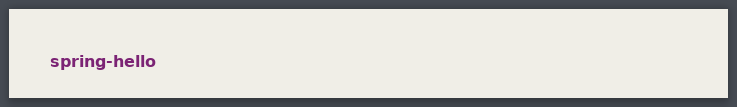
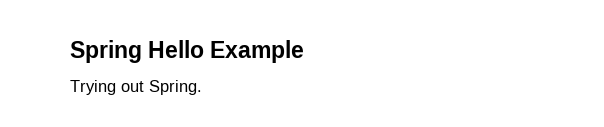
- spring-hello
+ Spring Hello Example
+ Trying out Spring.

